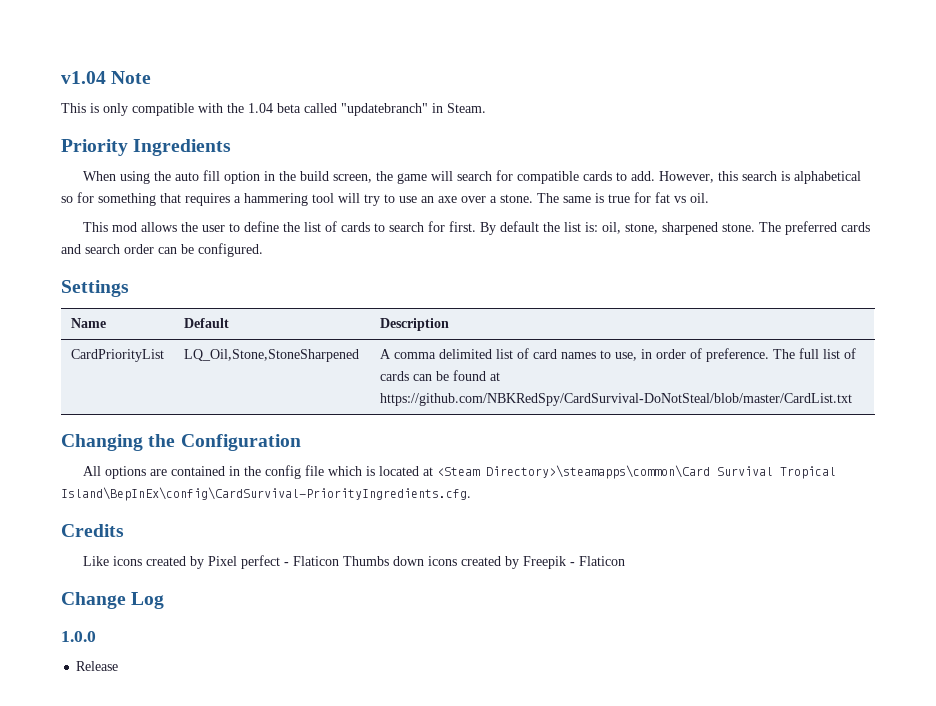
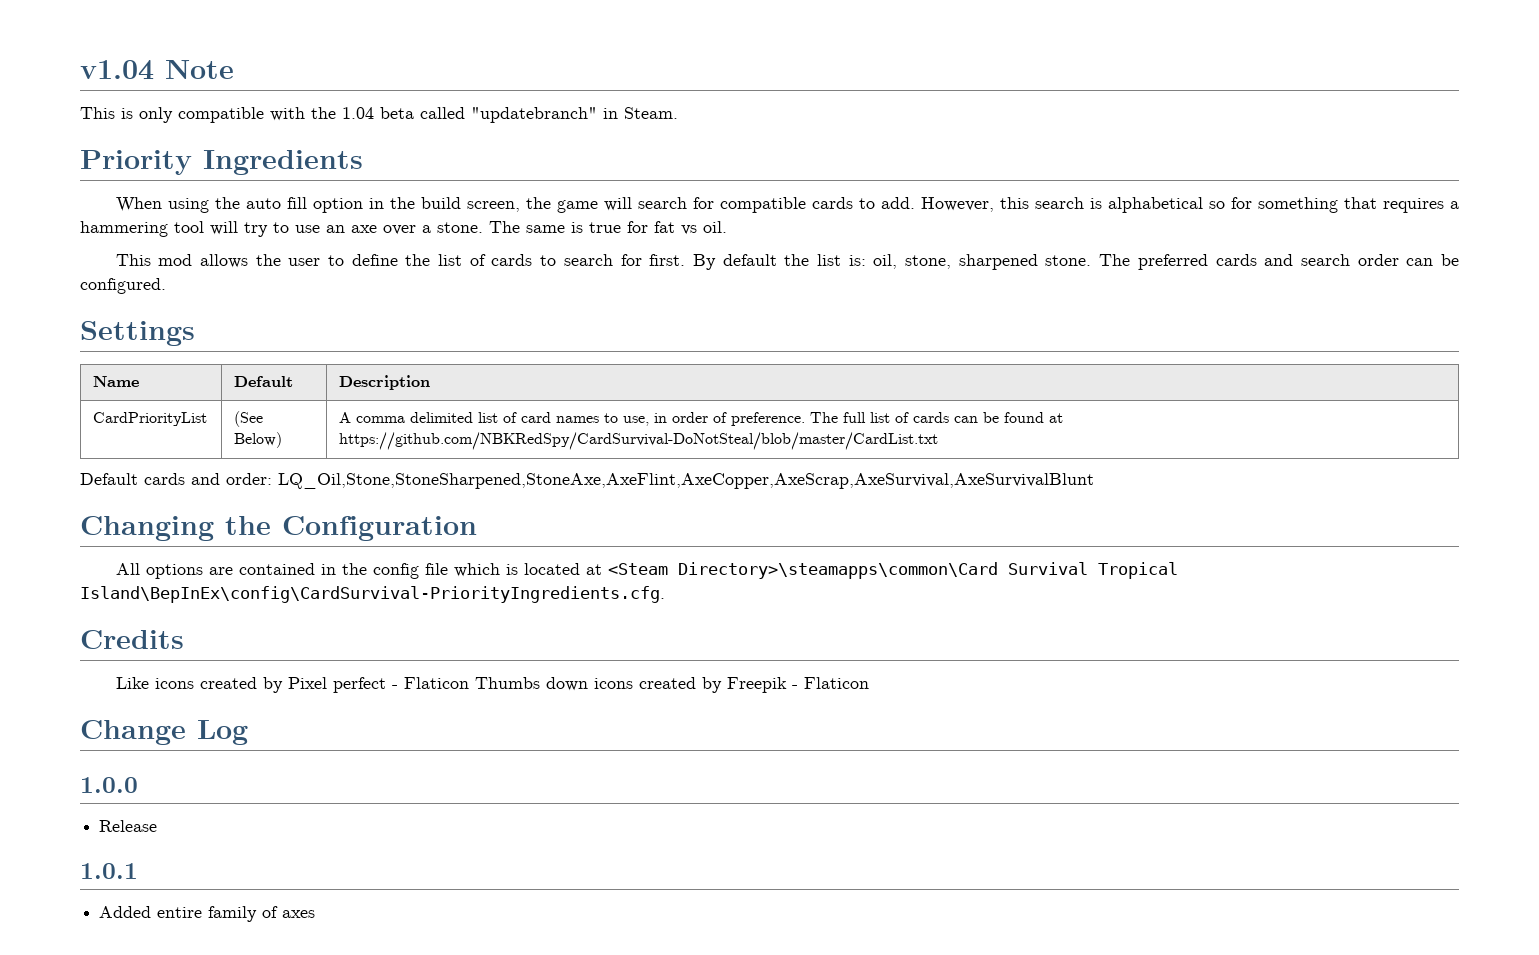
- CardPriorityList | LQ_Oil,Stone,StoneSharpened | A comma delimited list of card names to use, in order of preference. The full list of cards can be found at https://github.com/NBKRedSpy/CardSurvival-DoNotSteal/blob/master/CardList.txt
+ CardPriorityList | (See Below) | A comma delimited list of card names to use, in order of preference. The full list of cards can be found at https://github.com/NBKRedSpy/CardSurvival-DoNotSteal/blob/master/CardList.txt
+ Default cards and order: LQ_Oil,Stone,StoneSharpened,StoneAxe,AxeFlint,AxeCopper,AxeScrap,AxeSurvival,AxeSurvivalBlunt
+ 1.0.1
+ Added entire family of axes

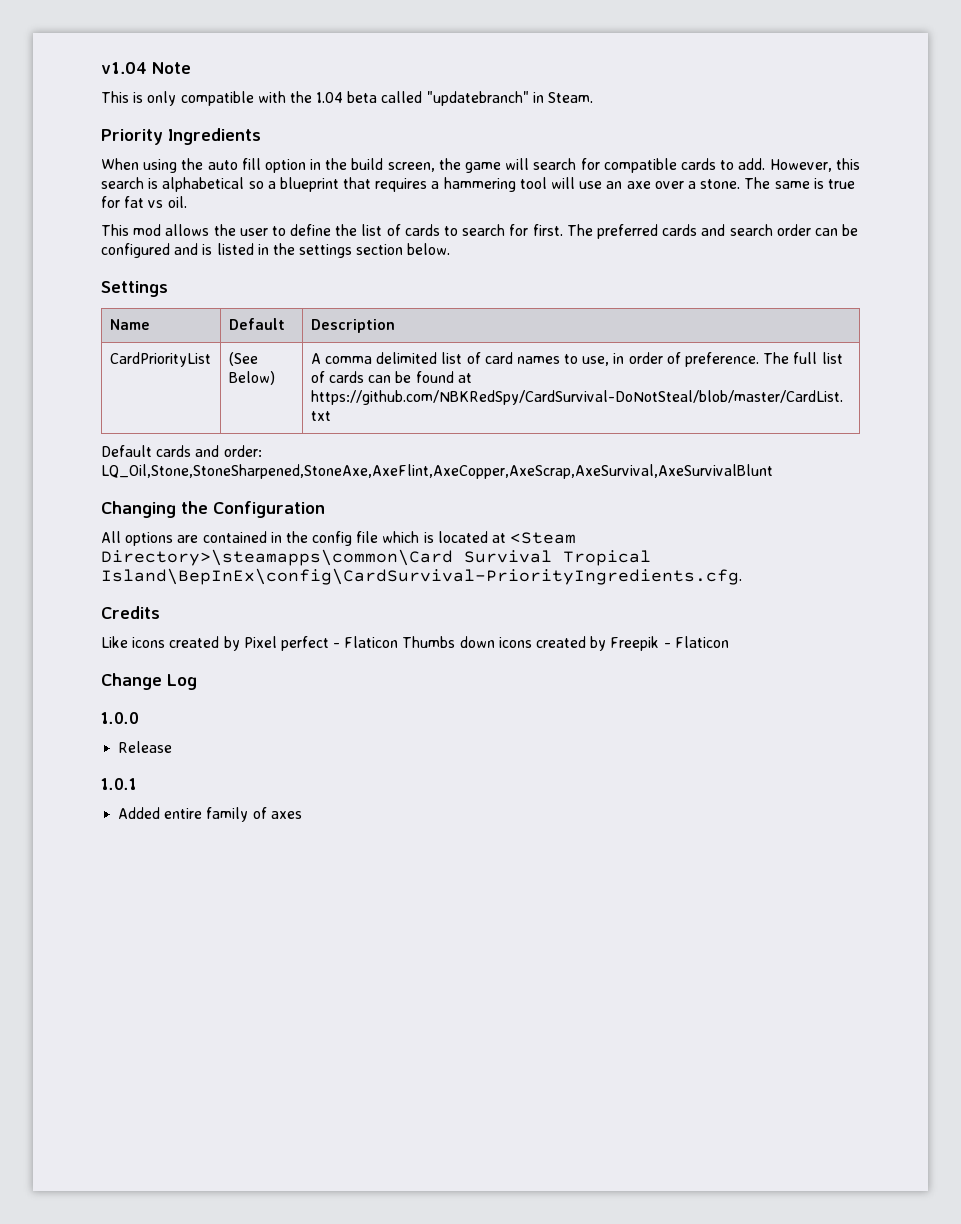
- However, this search is alphabetical so for something that requires a hammering tool will try to use an axe over a stone.
+ However, this search is alphabetical so a blueprint that requires a hammering tool will use an axe over a stone.
- By default the list is: oil, stone, sharpened stone.
- The preferred cards and search order can be configured.
+ The preferred cards and search order can be configured and is listed in the settings section below.

